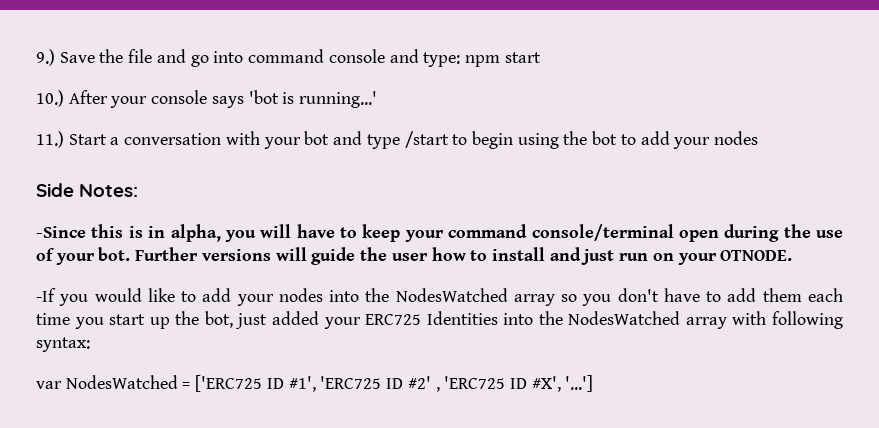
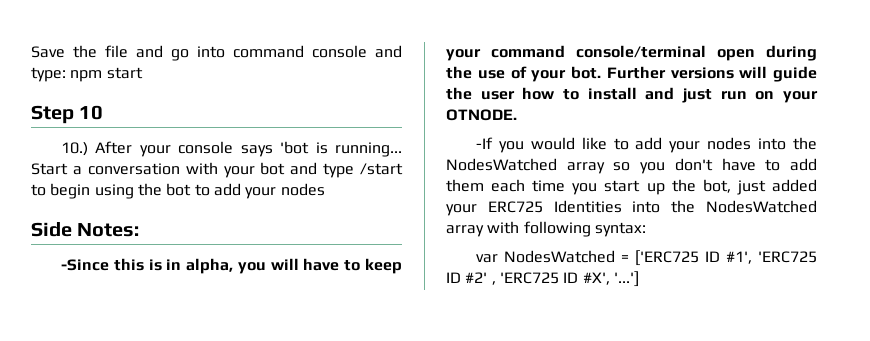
- 9.) Save the file and go into command console and type: npm start
+ Save the file and go into command console and type: npm start
+ Step 10
- 10.) After your console says 'bot is running...'
- 11.) Start a conversation with your bot and type /start to begin using the bot to add your nodes
+ 10.) After your console says 'bot is running... Start a conversation with your bot and type /start to begin using the bot to add your nodes

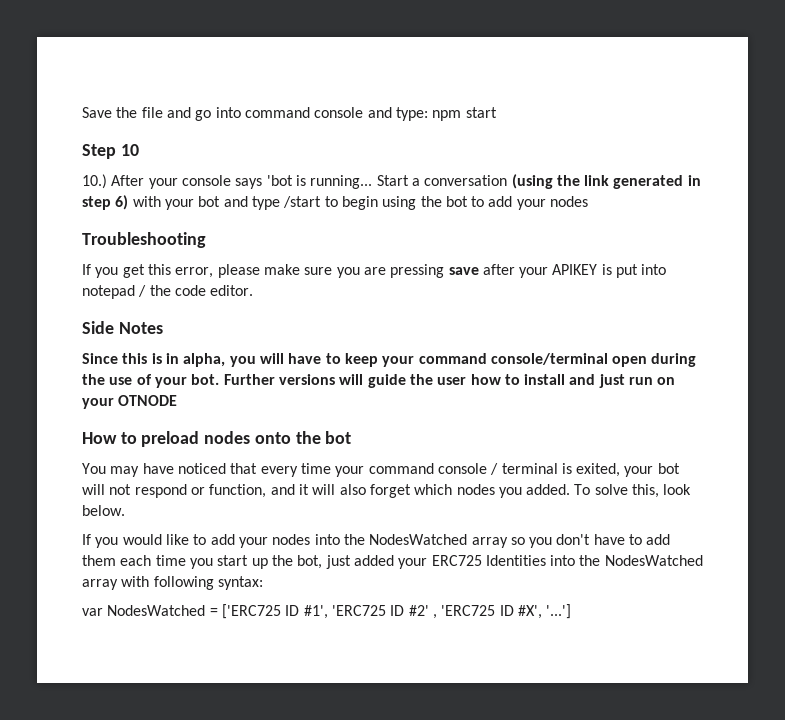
- Start a conversation with your bot and type /start to begin using the bot to add your nodes
+ Start a conversation (using the link generated in step 6) with your bot and type /start to begin using the bot to add your nodes
+ Troubleshooting
+ If you get this error, please make sure you are pressing save after your APIKEY is put into notepad / the code editor.
- Side Notes:
- -Since this is in alpha, you will have to keep your command console/terminal open during the use of your bot.
+ Side Notes
+ Since this is in alpha, you will have to keep your command console/terminal open during the use of your bot.
- Further versions will guide the user how to install and just run on your OTNODE.
- -If you would like to add your nodes into the NodesWatched array so you don't have to add them each time you start up the bot, just added your ERC725 Identities into the NodesWatched array with following syntax:
+ Further versions will guide the user how to install and just run on your OTNODE
+ How to preload nodes onto the bot
+ You may have noticed that every time your command console / terminal is exited, your bot will not respond or function, and it will also forget which nodes you added. To solve this, look below.
+ If you would like to add your nodes into the NodesWatched array so you don't have to add them each time you start up the bot, just added your ERC725 Identities into the NodesWatched array with following syntax:

